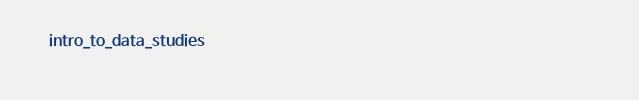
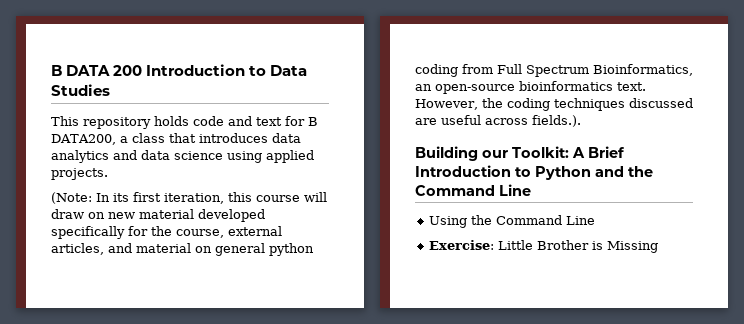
- intro_to_data_studies
+ B DATA 200 Introduction to Data Studies
+ This repository holds code and text for B DATA200, a class that introduces data analytics and data science using applied projects.
+ (Note: In its first iteration, this course will draw on new material developed specifically for the course, external articles, and material on general python coding from Full Spectrum Bioinformatics, an open-source bioinformatics text. However, the coding techniques discussed are useful across fields.).
+ Building our Toolkit: A Brief Introduction to Python and the Command Line
+ Using the Command Line
+ Exercise: Little Brother is Missing

